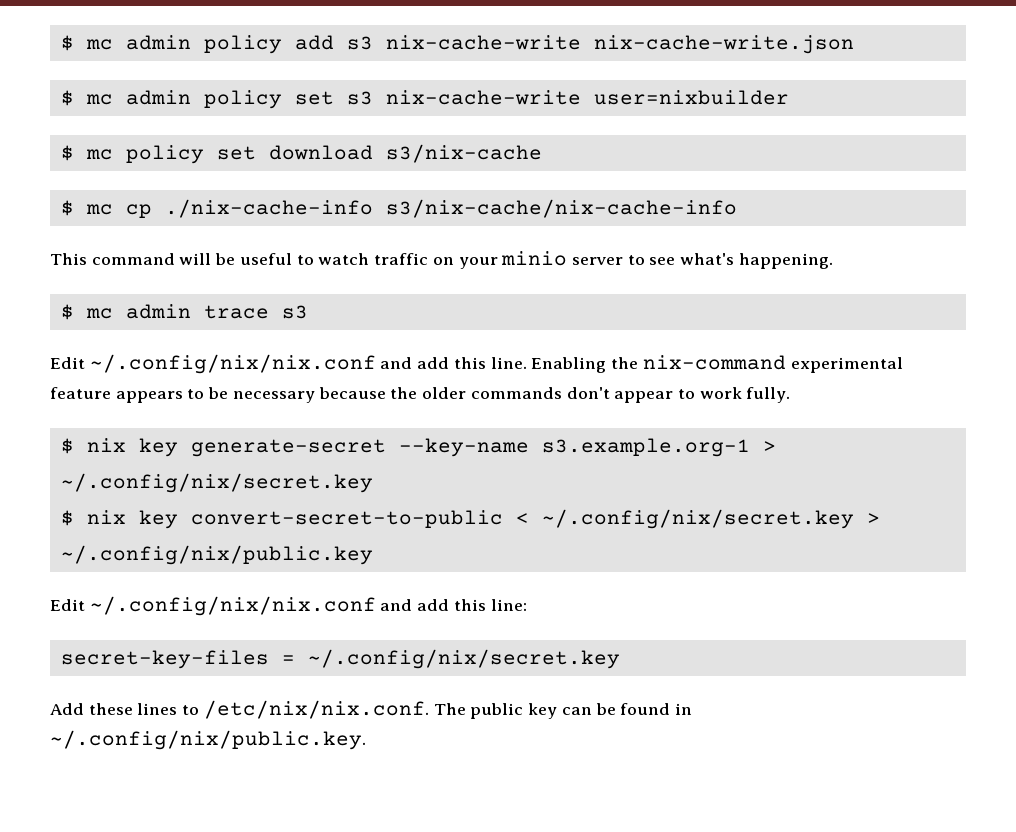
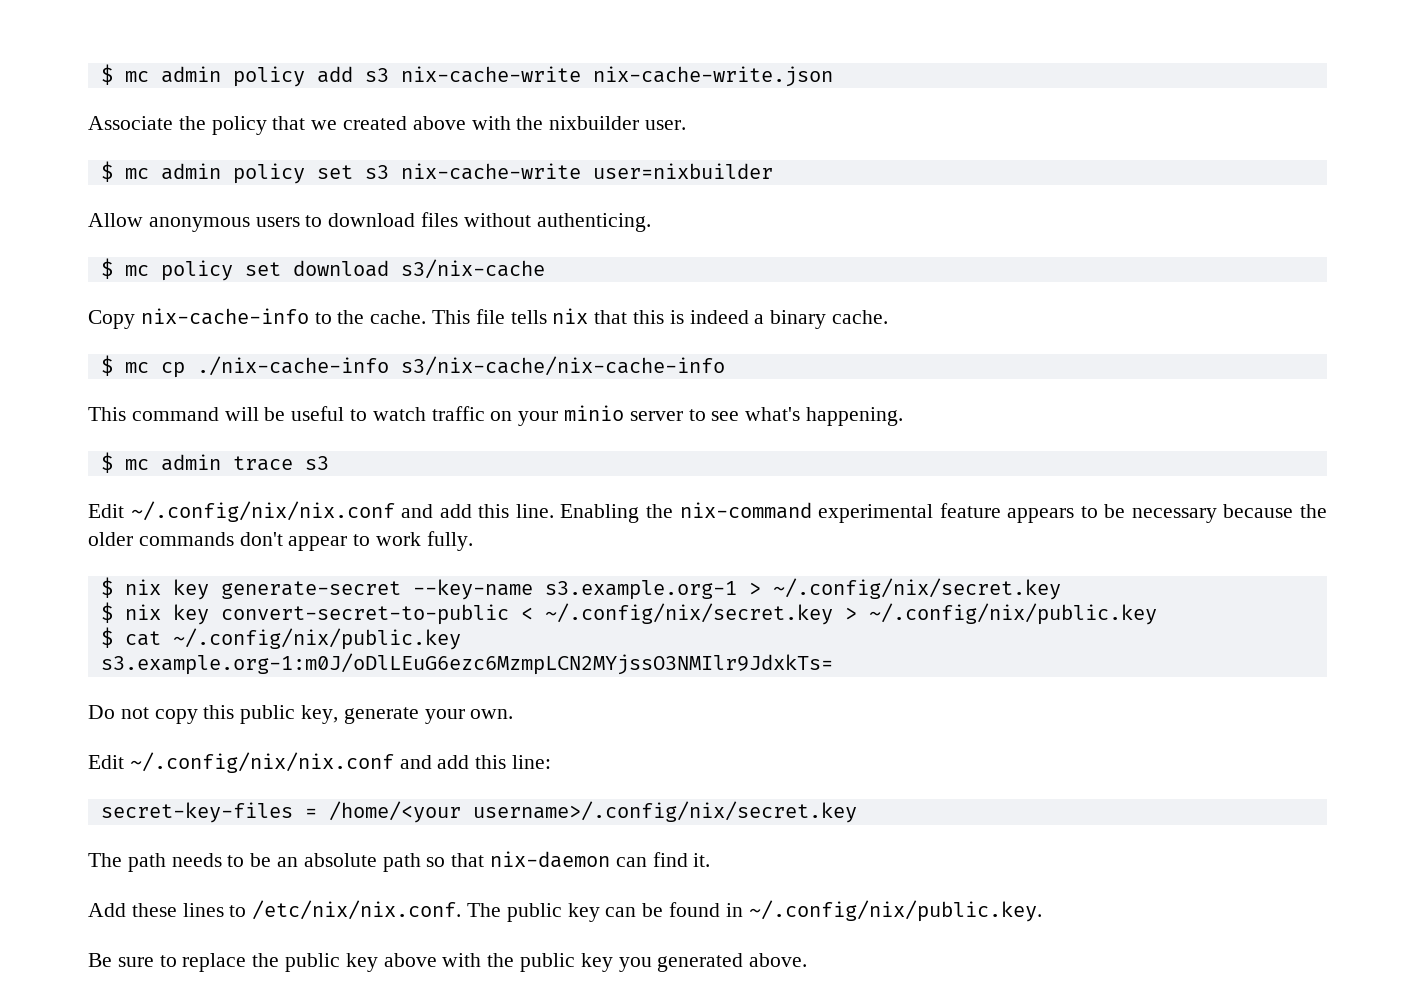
+ Associate the policy that we created above with the nixbuilder user.
+ Allow anonymous users to download files without authenticing.
+ Copy nix-cache-info to the cache. This file tells nix that this is indeed a binary cache.
+ $ cat ~/.config/nix/public.key
+ s3.example.org-1:m0J/oDlLEuG6ezc6MzmpLCN2MYjssO3NMIlr9JdxkTs=
+ Do not copy this public key, generate your own.
- secret-key-files = ~/.config/nix/secret.key
+ secret-key-files = /home/<your username>/.config/nix/secret.key
+ The path needs to be an absolute path so that nix-daemon can find it.
+ Be sure to replace the public key above with the public key you generated above.

